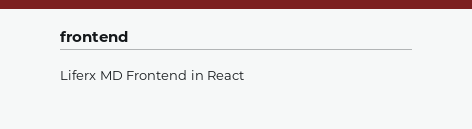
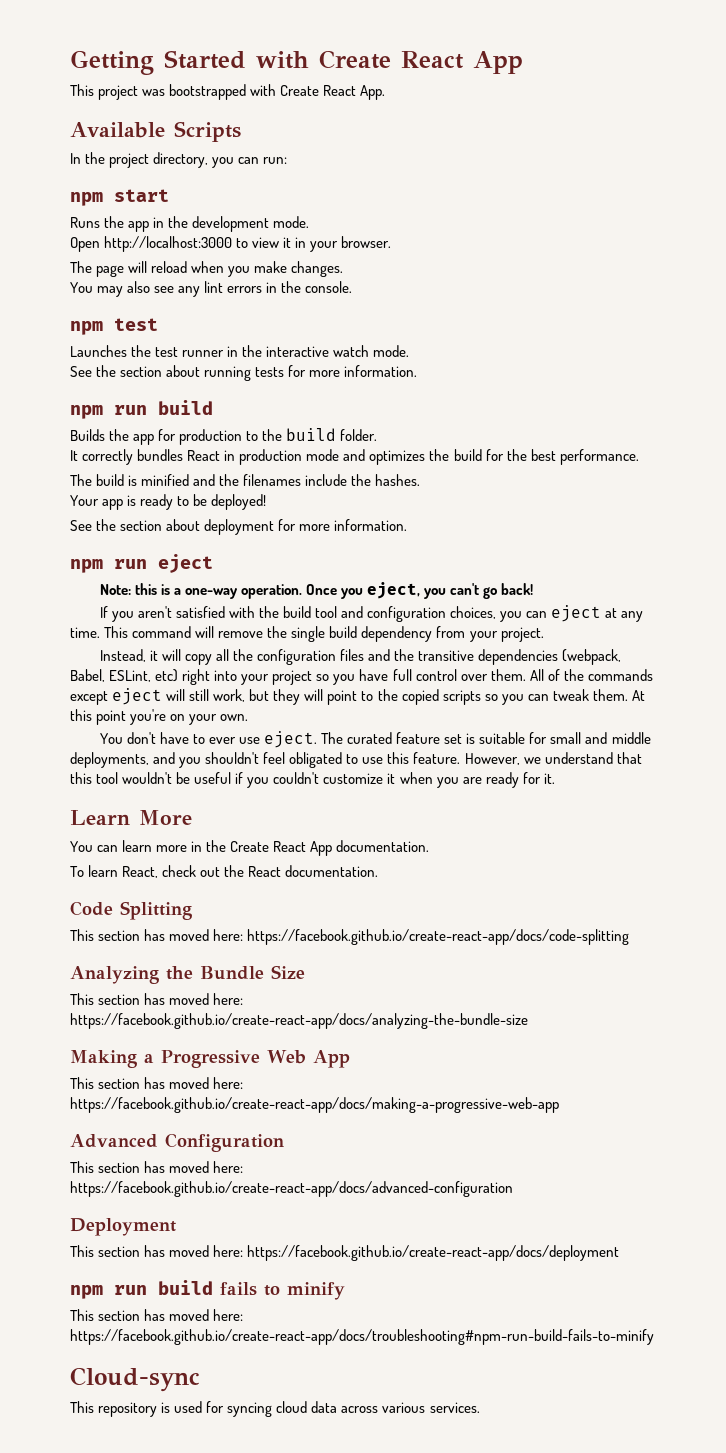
- frontend
- Liferx MD Frontend in React
+ Getting Started with Create React App
+ This project was bootstrapped with Create React App.
+ Available Scripts
+ In the project directory, you can run:
+ npm start
+ Runs the app in the development mode.
+ Open http://localhost:3000 to view it in your browser.
+ The page will reload when you make changes.
+ You may also see any lint errors in the console.
+ npm test
+ Launches the test runner in the interactive watch mode.
+ See the section about running tests for more information.
+ npm run build
+ Builds the app for production to the build folder.
+ It correctly bundles React in production mode and optimizes the build for the best performance.
+ The build is minified and the filenames include the hashes.
+ Your app is ready to be deployed!
+ See the section about deployment for more information.
+ npm run eject
+ Note: this is a one-way operation. Once you eject, you can't go back!
+ If you aren't satisfied with the build tool and configuration choices, you can eject at any time. This command will remove the single build dependency from your project.
+ Instead, it will copy all the configuration files and the transitive dependencies (webpack, Babel, ESLint, etc) right into your project so you have full control over them. All of the commands except eject will still work, but they will point to the copied scripts so you can tweak them. At this point you're on your own.
+ You don't have to ever use eject. The curated feature set is suitable for small and middle deployments, and you shouldn't feel obligated to use this feature. However, we understand that this tool wouldn't be useful if you couldn't customize it when you are ready for it.
+ Learn More
+ You can learn more in the Create React App documentation.
+ To learn React, check out the React documentation.
+ Code Splitting
+ This section has moved here: https://facebook.github.io/create-react-app/docs/code-splitting
+ Analyzing the Bundle Size
+ This section has moved here: https://facebook.github.io/create-react-app/docs/analyzing-the-bundle-size
+ Making a Progressive Web App
+ This section has moved here: https://facebook.github.io/create-react-app/docs/making-a-progressive-web-app
+ Advanced Configuration
+ This section has moved here: https://facebook.github.io/create-react-app/docs/advanced-configuration
+ Deployment
+ This section has moved here: https://facebook.github.io/create-react-app/docs/deployment
+ npm run build fails to minify
+ This section has moved here: https://facebook.github.io/create-react-app/docs/troubleshooting#npm-run-build-fails-to-minify
+ Cloud-sync
+ This repository is used for syncing cloud data across various services.

